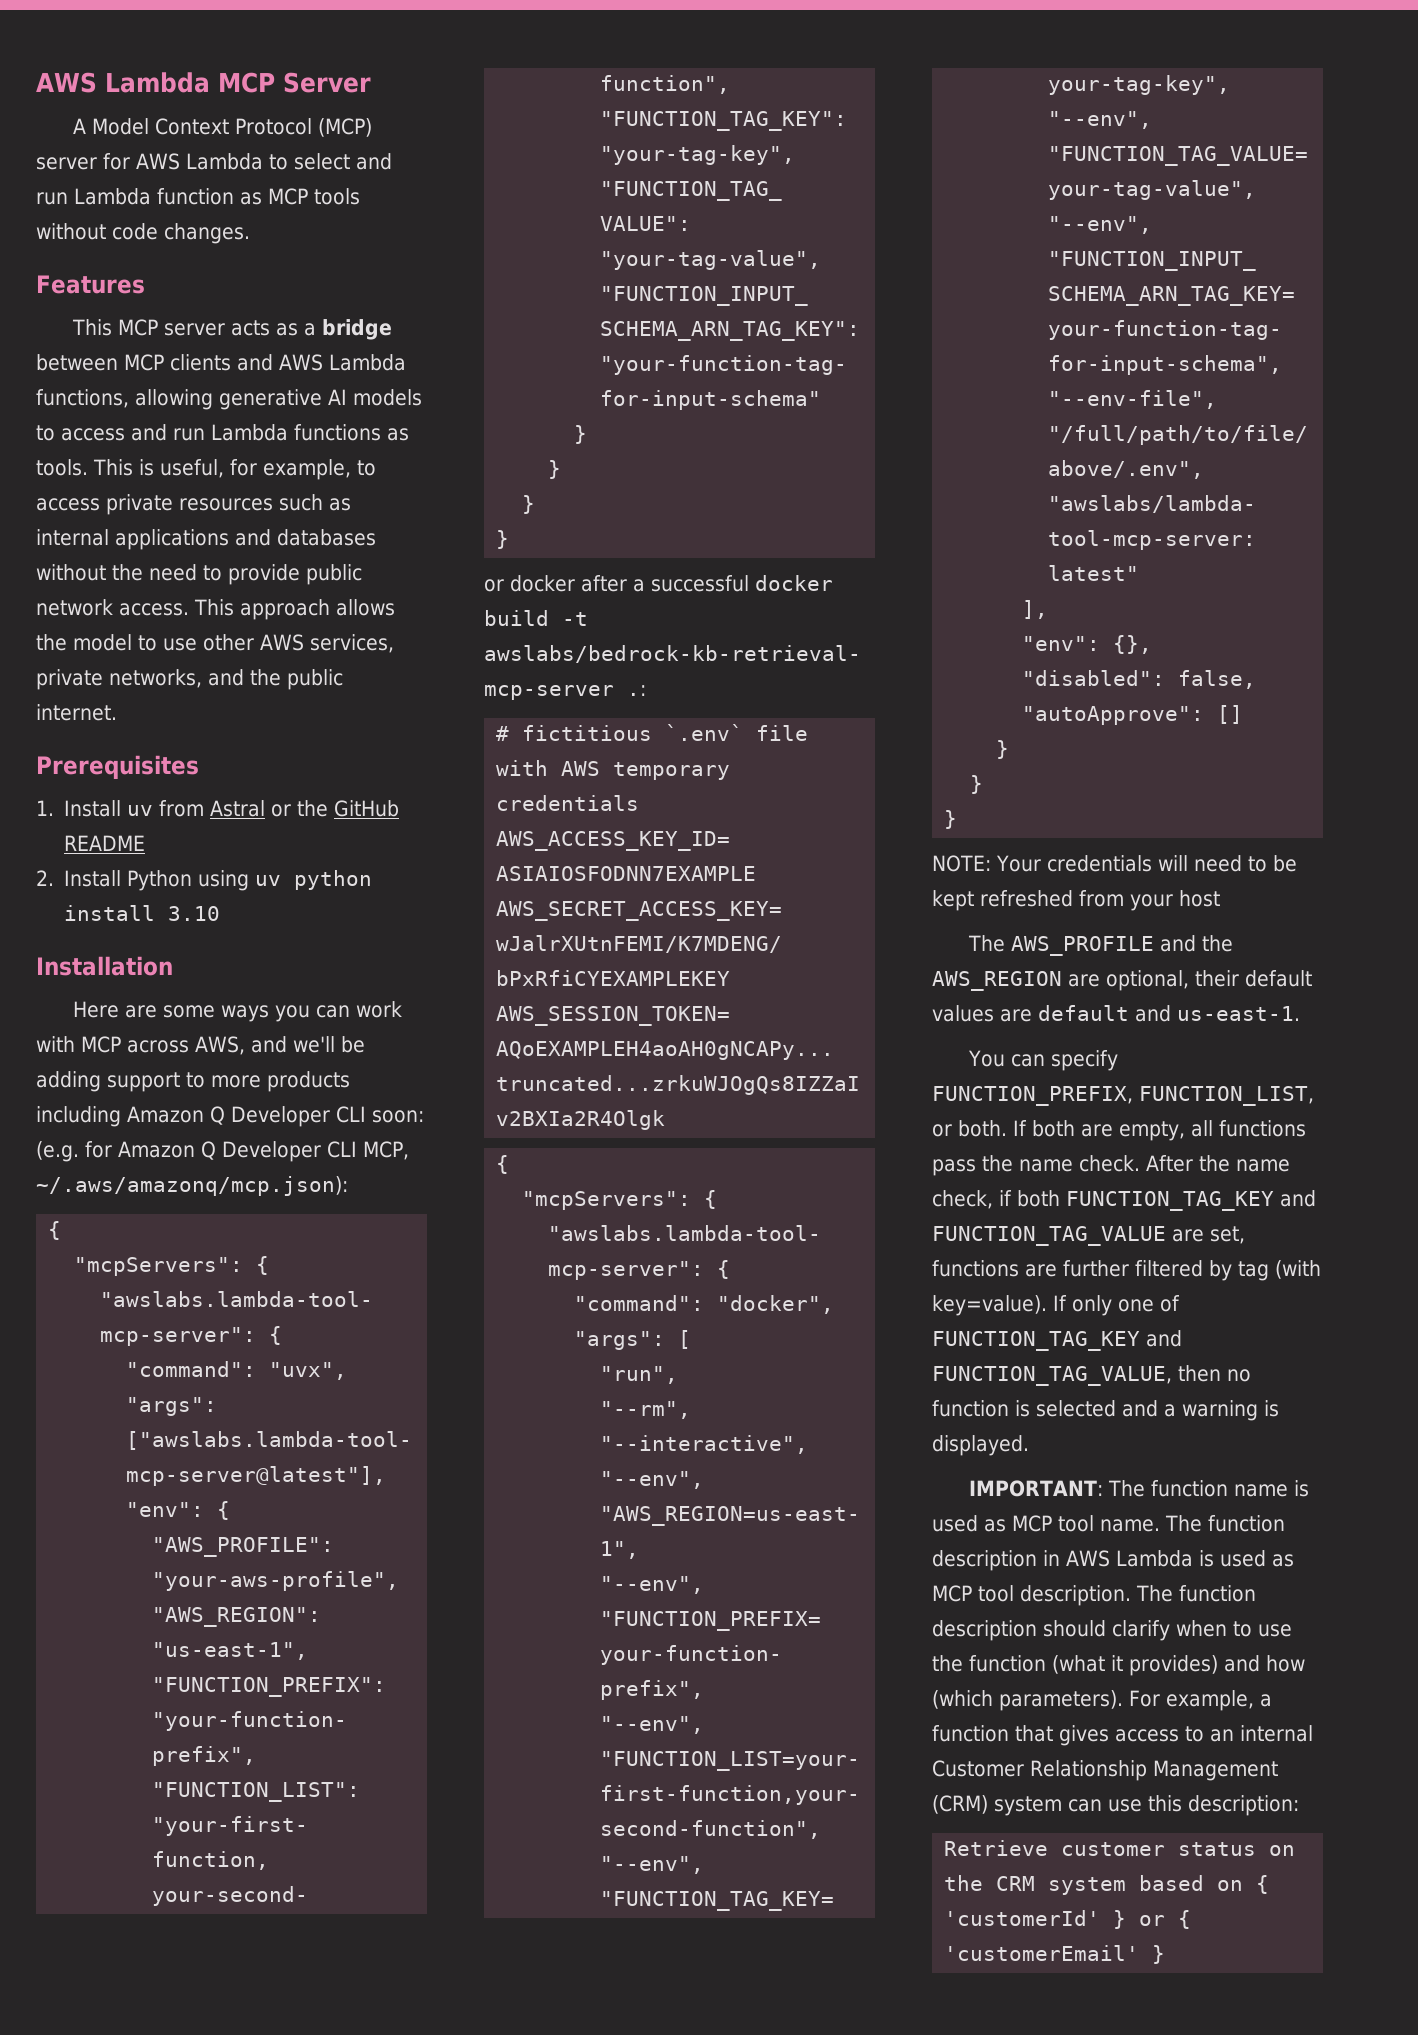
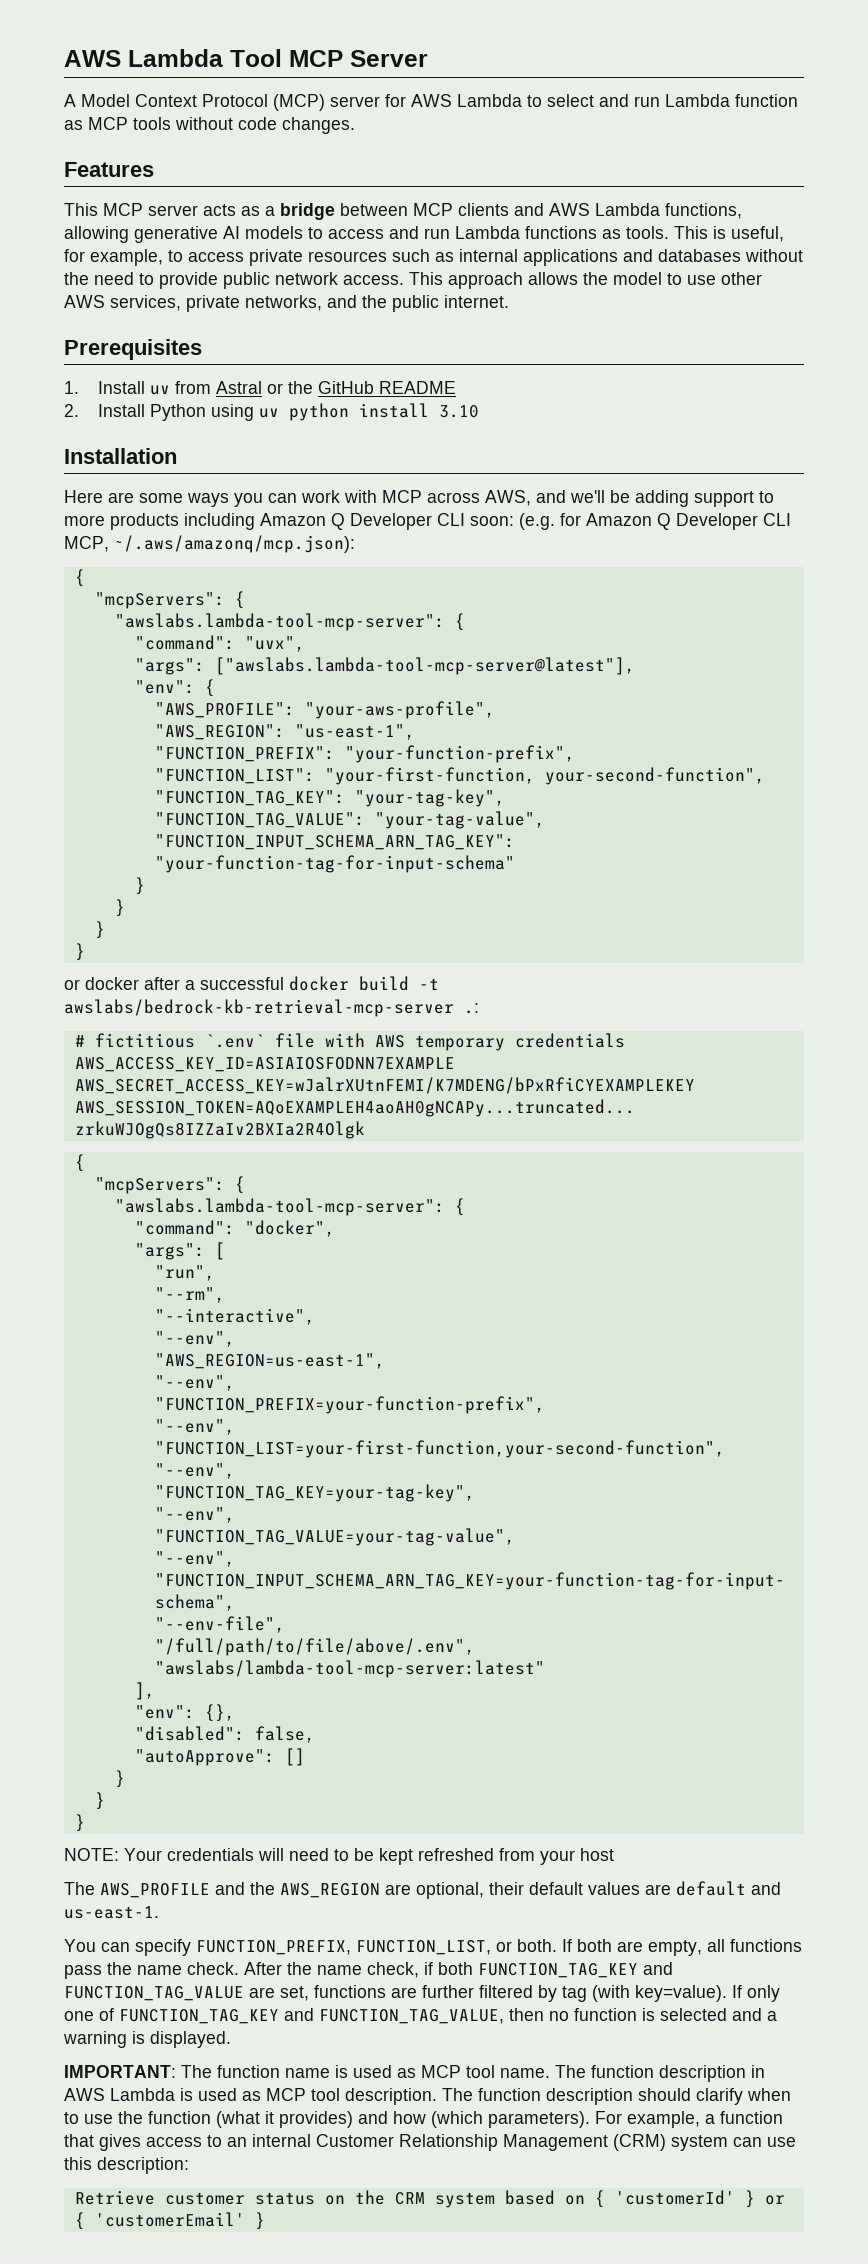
- AWS Lambda MCP Server
+ AWS Lambda Tool MCP Server

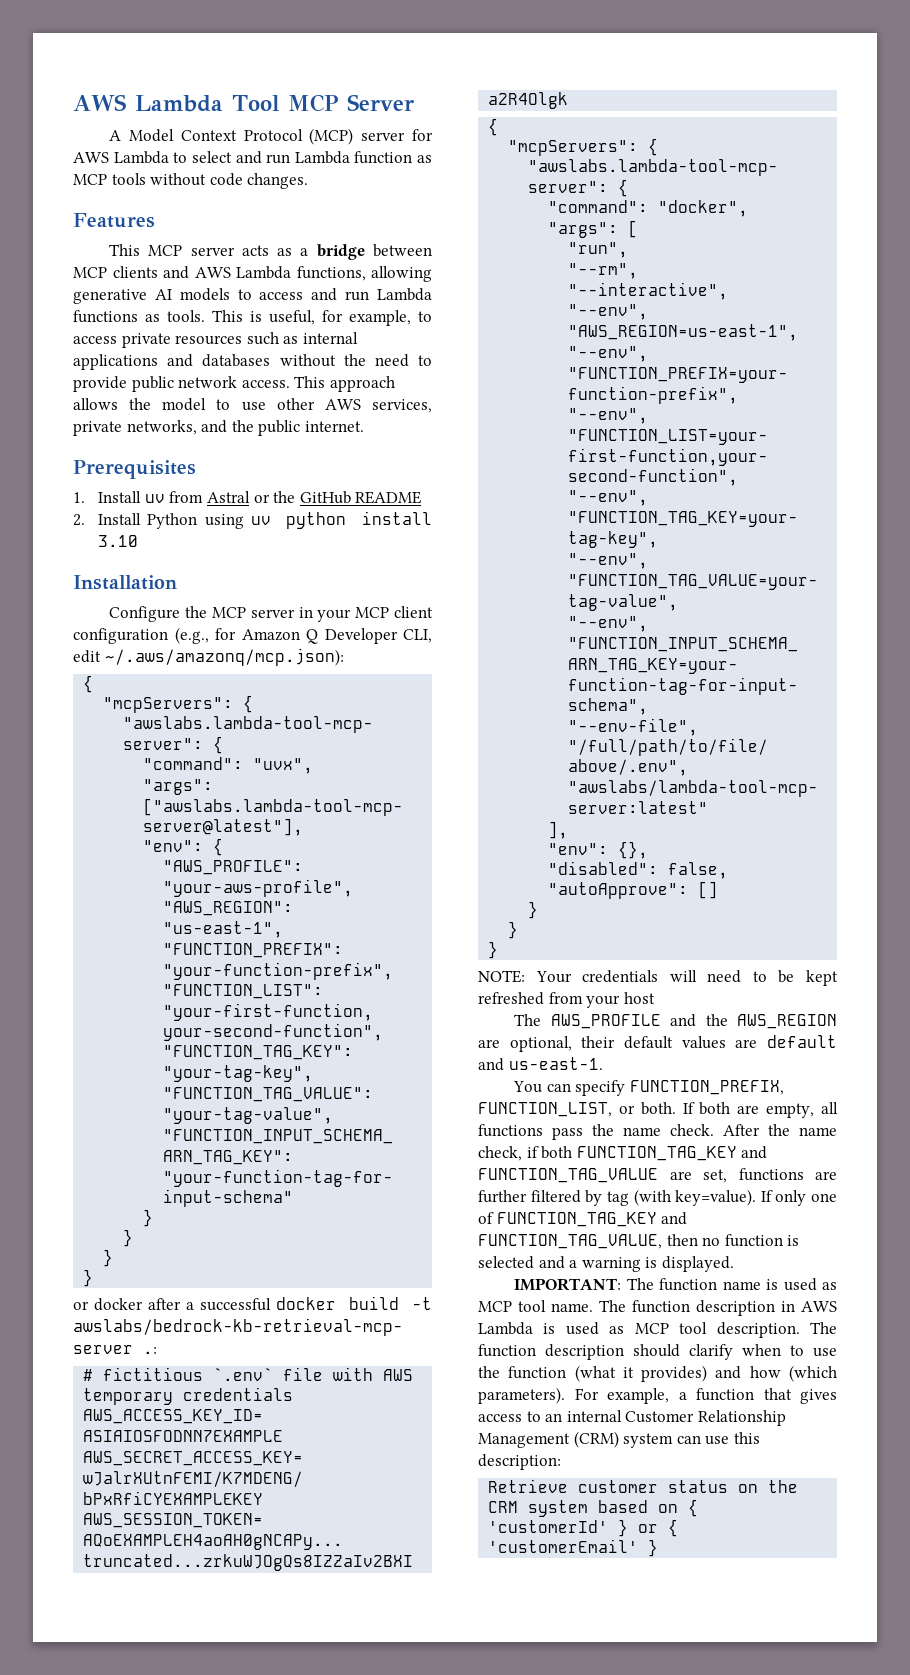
- Here are some ways you can work with MCP across AWS, and we'll be adding support to more products including Amazon Q Developer CLI soon: (e.g. for Amazon Q Developer CLI MCP, ~/.aws/amazonq/mcp.json):
+ Configure the MCP server in your MCP client configuration (e.g., for Amazon Q Developer CLI, edit ~/.aws/amazonq/mcp.json):

